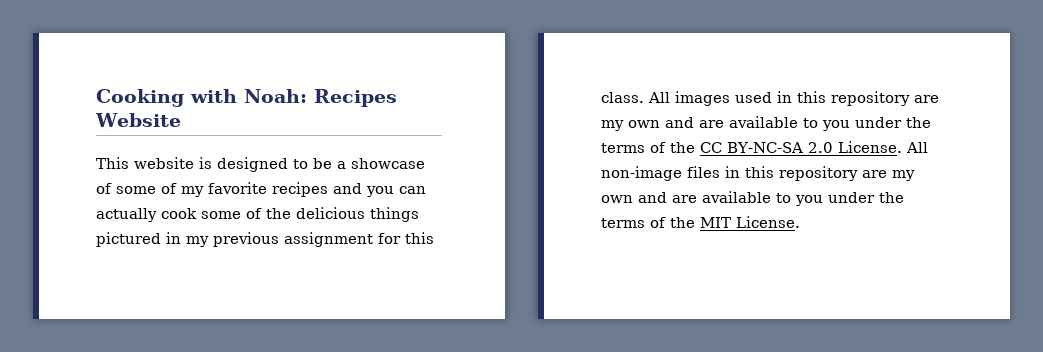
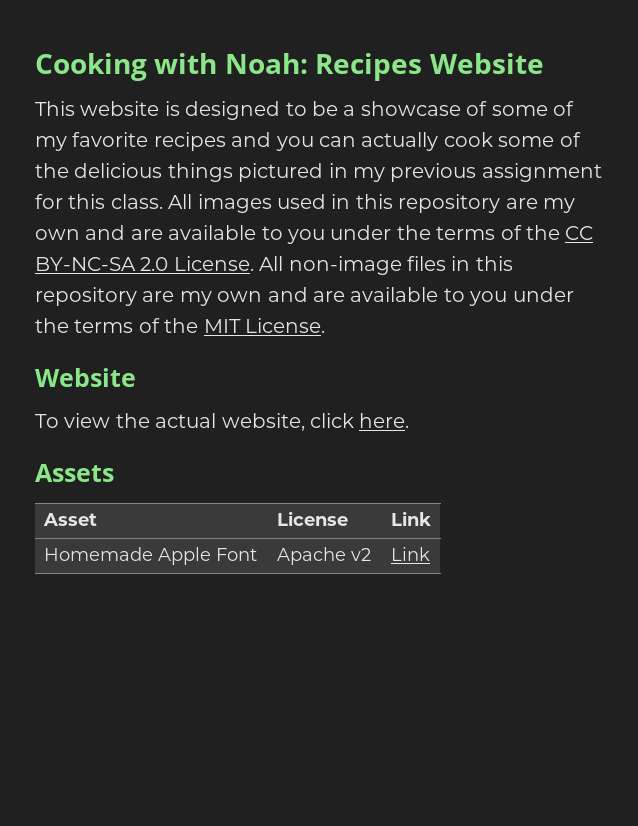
  All non-image files in this repository are my own and are available to you under the terms of the MIT License.
+ Website
+ To view the actual website, click here.
+ Assets
+ Asset | License | Link
+ Homemade Apple Font | Apache v2 | Link

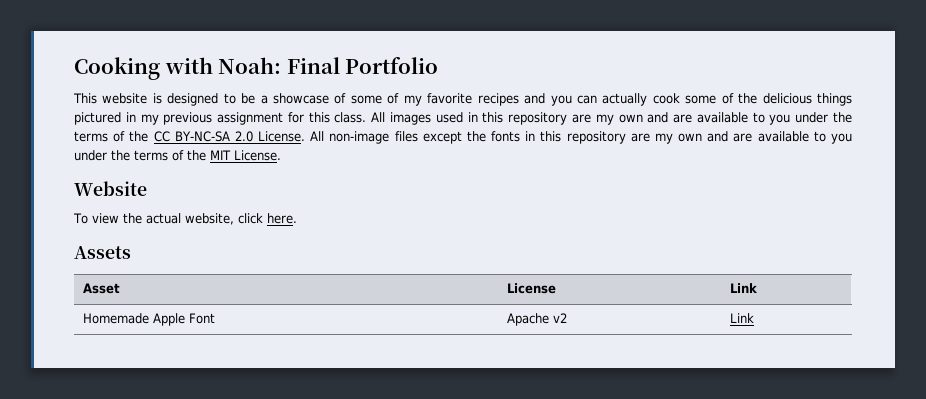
- Cooking with Noah: Recipes Website
+ Cooking with Noah: Final Portfolio
- All non-image files in this repository are my own and are available to you under the terms of the MIT License.
+ All non-image files except the fonts in this repository are my own and are available to you under the terms of the MIT License.

